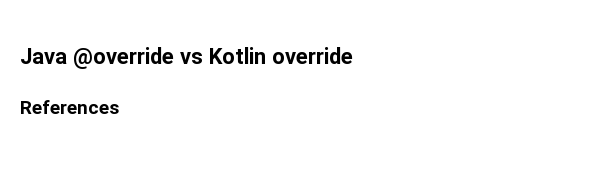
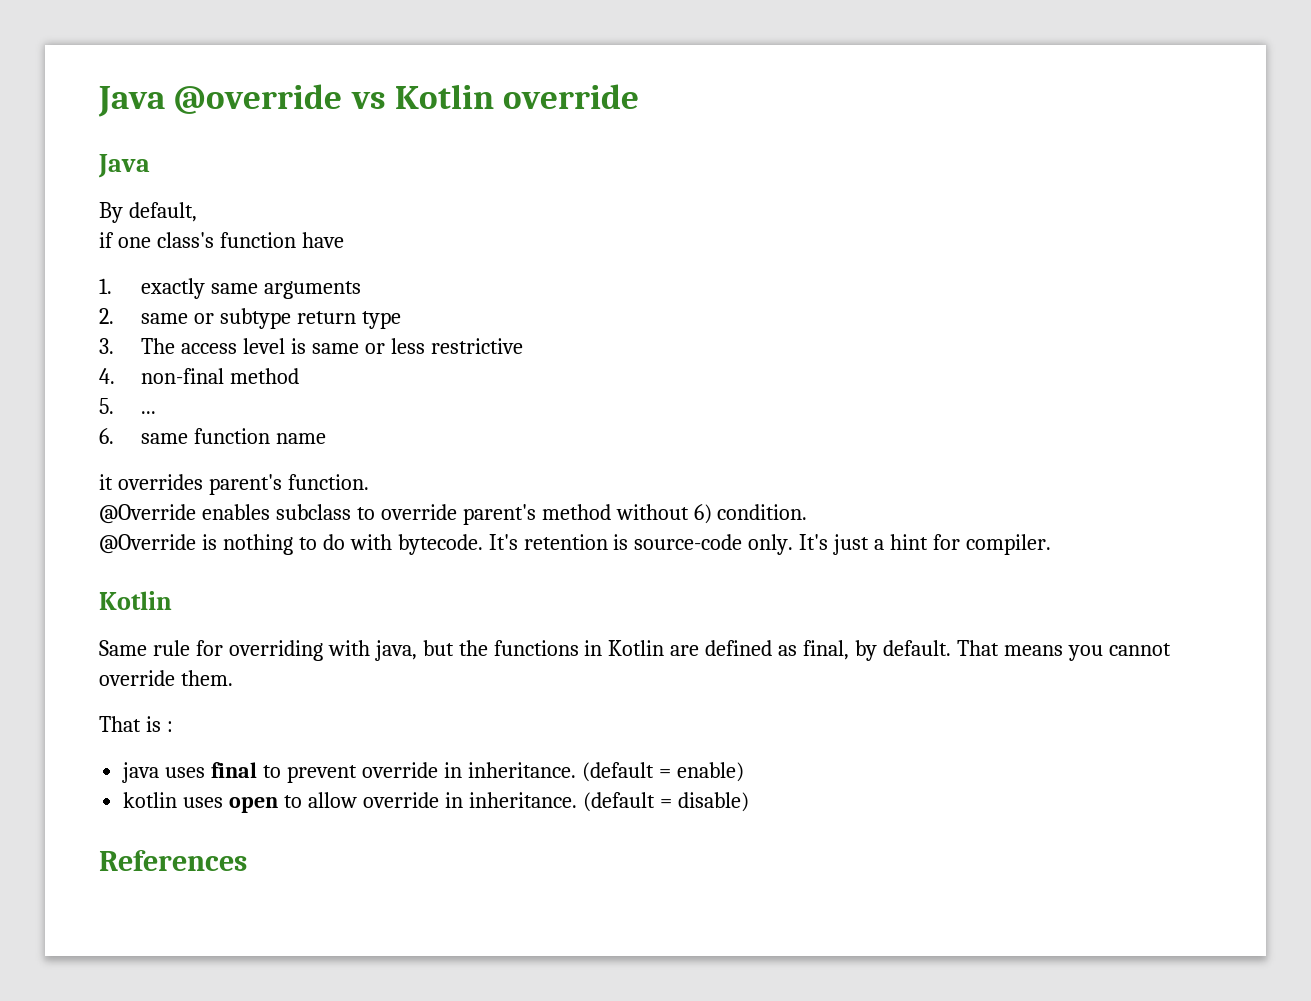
  Java @override vs Kotlin override
+ Java
+ By default,
+ if one class's function have
+ 1. exactly same arguments
+ 2. same or subtype return type
+ 3. The access level is same or less restrictive
+ 4. non-final method
+ 5. ...
+ 6. same function name
+ it overrides parent's function.
+ @Override enables subclass to override parent's method without 6) condition.
+ @Override is nothing to do with bytecode. It's retention is source-code only. It's just a hint for compiler.
+ Kotlin
+ Same rule for overriding with java, but the functions in Kotlin are defined as final, by default. That means you cannot override them.
+ That is :
+ java uses final to prevent override in inheritance. (default = enable)
+ kotlin uses open to allow override in inheritance. (default = disable)

